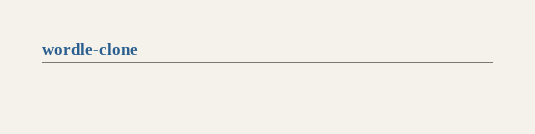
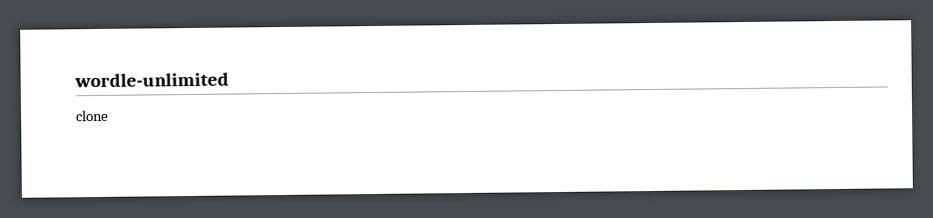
- wordle-clone
+ wordle-unlimited
+ clone

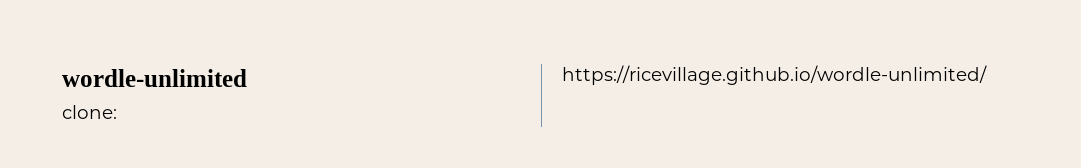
- clone
+ clone: https://ricevillage.github.io/wordle-unlimited/

